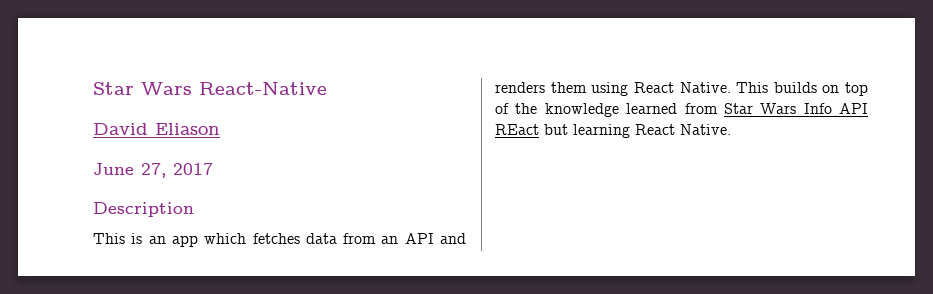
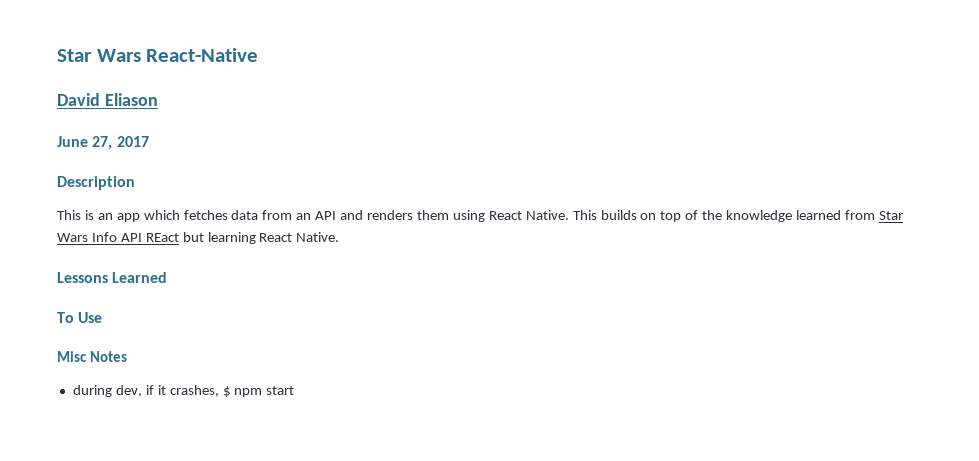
+ Lessons Learned
+ To Use
+ Misc Notes
+ during dev, if it crashes, $ npm start

